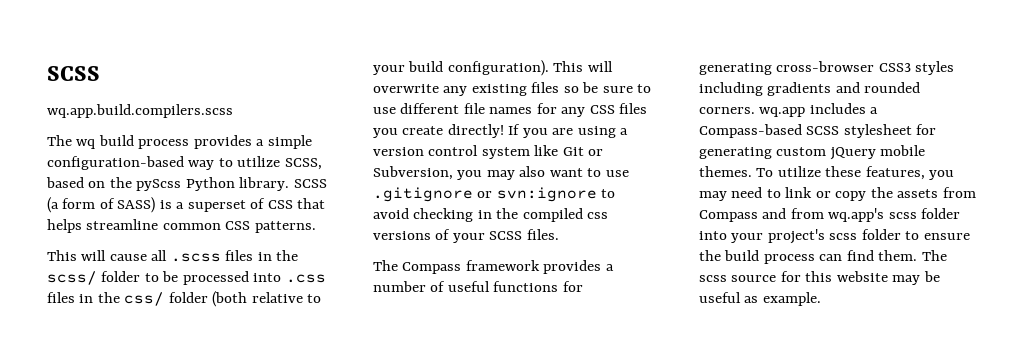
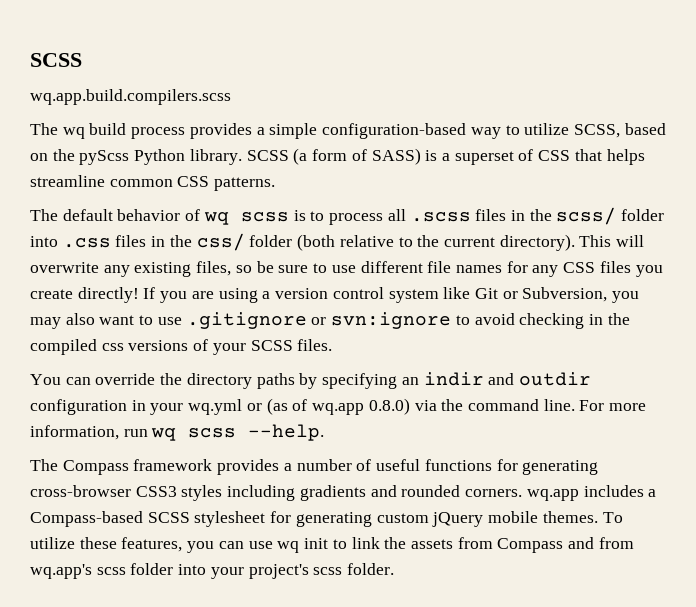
- This will cause all .scss files in the scss/ folder to be processed into .css files in the css/ folder (both relative to your build configuration).
+ The default behavior of wq scss is to process all .scss files in the scss/ folder into .css files in the css/ folder (both relative to the current directory).
- This will overwrite any existing files so be sure to use different file names for any CSS files you create directly!
+ This will overwrite any existing files, so be sure to use different file names for any CSS files you create directly!
+ You can override the directory paths by specifying an indir and outdir configuration in your wq.yml or (as of wq.app 0.8.0) via the command line. For more information, run wq scss --help.
- To utilize these features, you may need to link or copy the assets from Compass and from wq.app's scss folder into your project's scss folder to ensure the build process can find them. The scss source for this website may be useful as example.
+ To utilize these features, you can use wq init to link the assets from Compass and from wq.app's scss folder into your project's scss folder.

